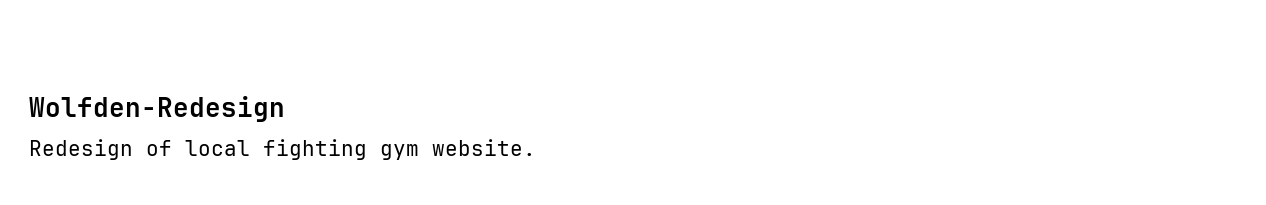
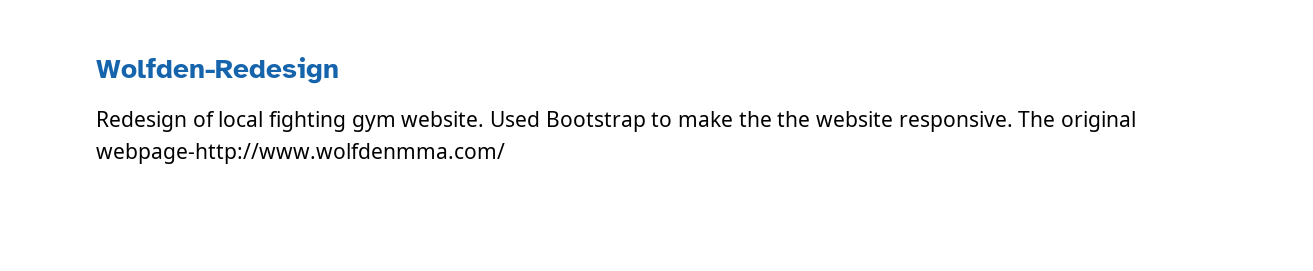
+ Used Bootstrap to make the the website responsive. The original webpage-http://www.wolfdenmma.com/

